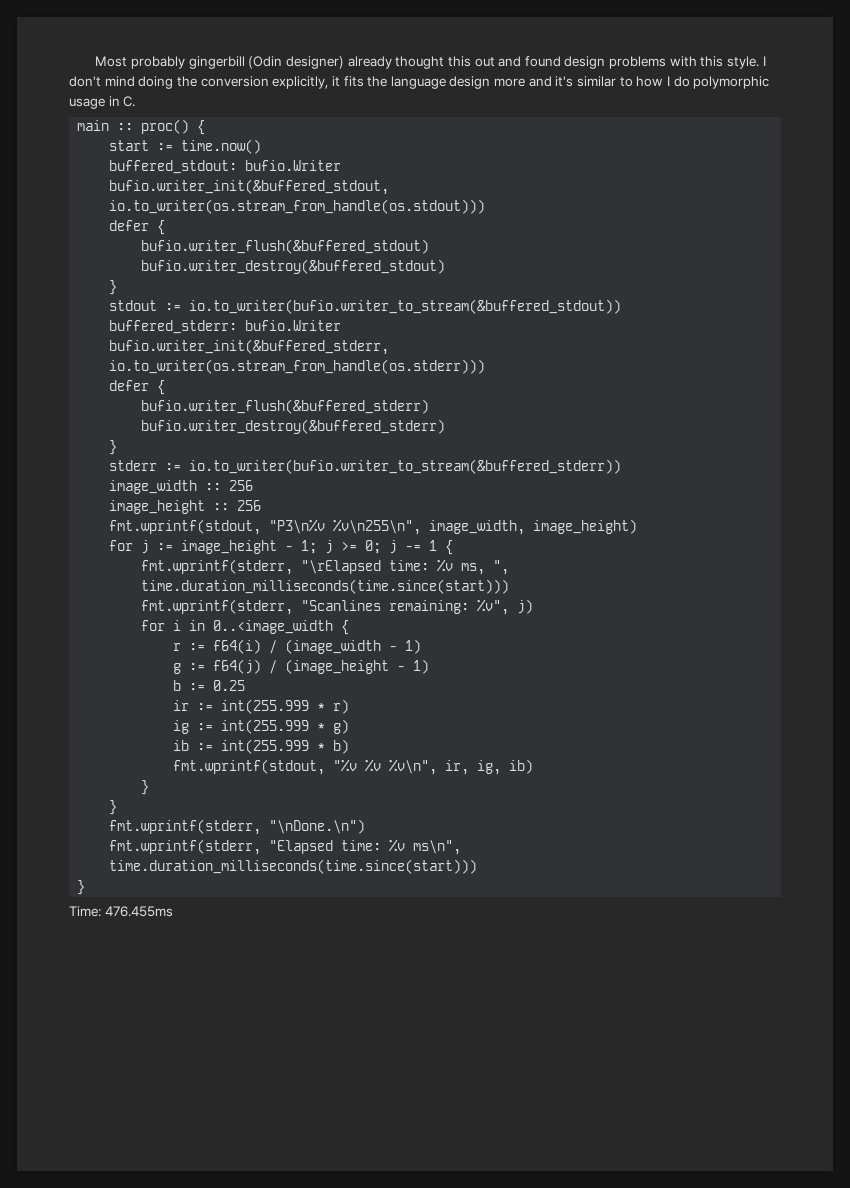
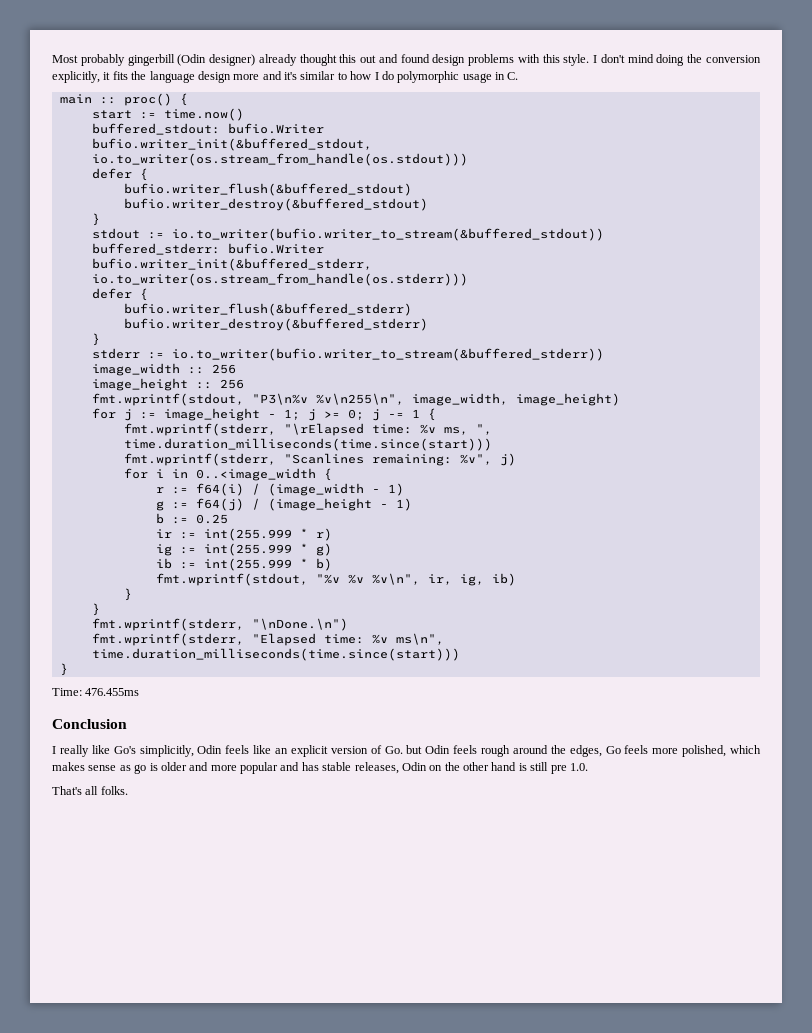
+ Conclusion
+ I really like Go's simplicitly, Odin feels like an explicit version of Go. but Odin feels rough around the edges, Go feels more polished, which makes sense as go is older and more popular and has stable releases, Odin on the other hand is still pre 1.0.
+ That's all folks.

